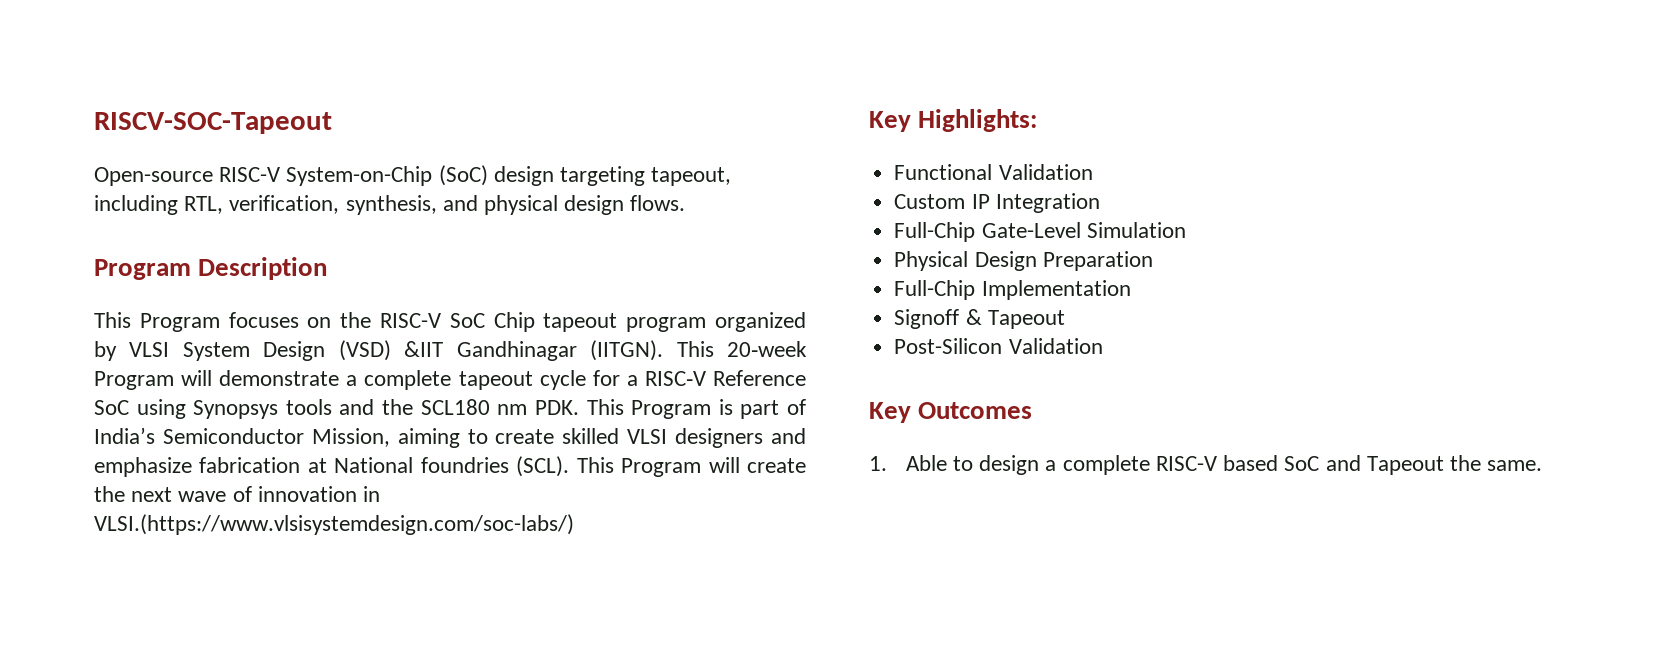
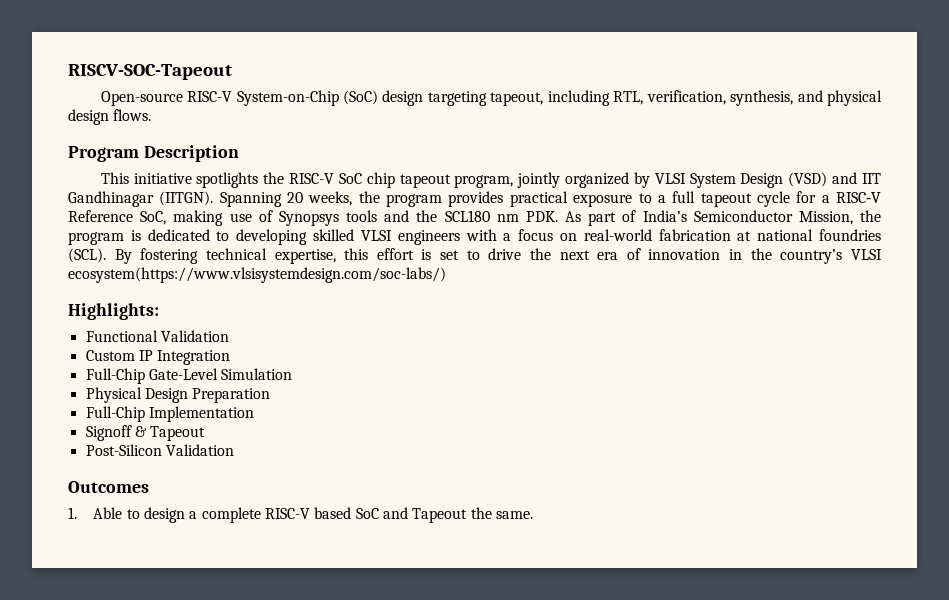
- This Program focuses on the RISC-V SoC Chip tapeout program organized by VLSI System Design (VSD) &IIT Gandhinagar (IITGN). This 20‑week Program will demonstrate a complete tapeout cycle for a RISC‑V Reference SoC using Synopsys tools and the SCL180 nm PDK. This Program is part of India’s Semiconductor Mission, aiming to create skilled VLSI designers and emphasize fabrication at National foundries (SCL).
+ This initiative spotlights the RISC-V SoC chip tapeout program, jointly organized by VLSI System Design (VSD) and IIT Gandhinagar (IITGN). Spanning 20 weeks, the program provides practical exposure to a full tapeout cycle for a RISC‑V Reference SoC, making use of Synopsys tools and the SCL180 nm PDK. As part of India’s Semiconductor Mission, the program is dedicated to developing skilled VLSI engineers with a focus on real-world fabrication at national foundries (SCL).
- This Program will create the next wave of innovation in VLSI.(https://www.vlsisystemdesign.com/soc-labs/)
- Key Highlights:
+ By fostering technical expertise, this effort is set to drive the next era of innovation in the country’s VLSI ecosystem(https://www.vlsisystemdesign.com/soc-labs/)
+ Highlights:
- Key Outcomes
+ Outcomes

